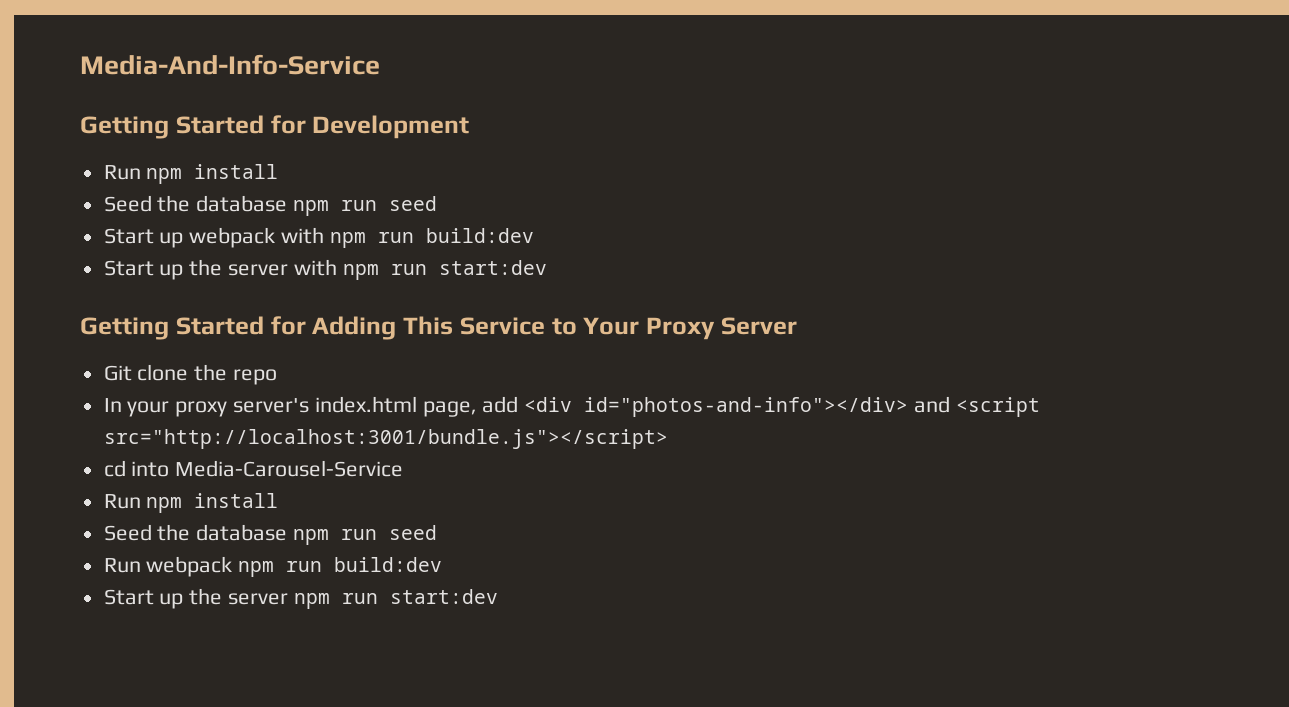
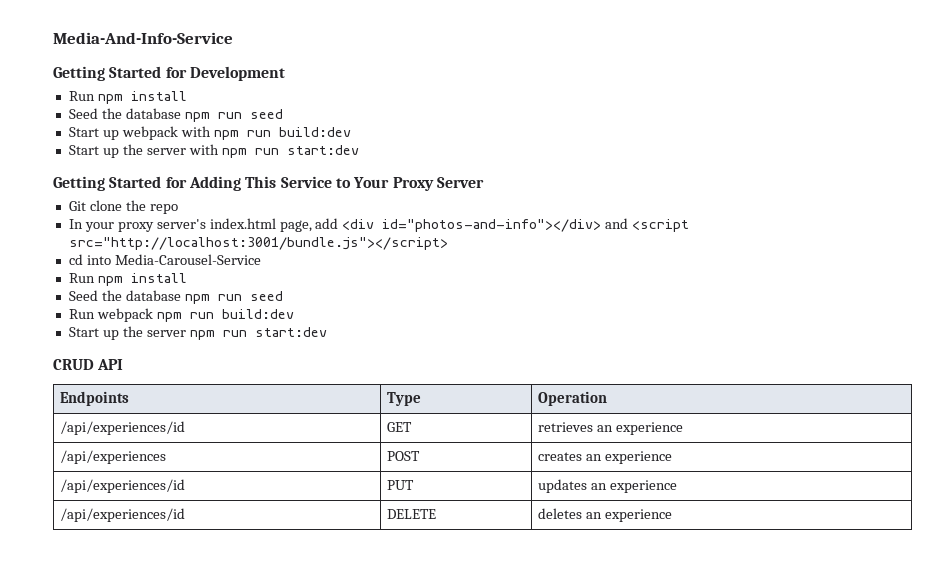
+ CRUD API
+ Endpoints | Type | Operation
+ /api/experiences/id | GET | retrieves an experience
+ /api/experiences | POST | creates an experience
+ /api/experiences/id | PUT | updates an experience
+ /api/experiences/id | DELETE | deletes an experience

